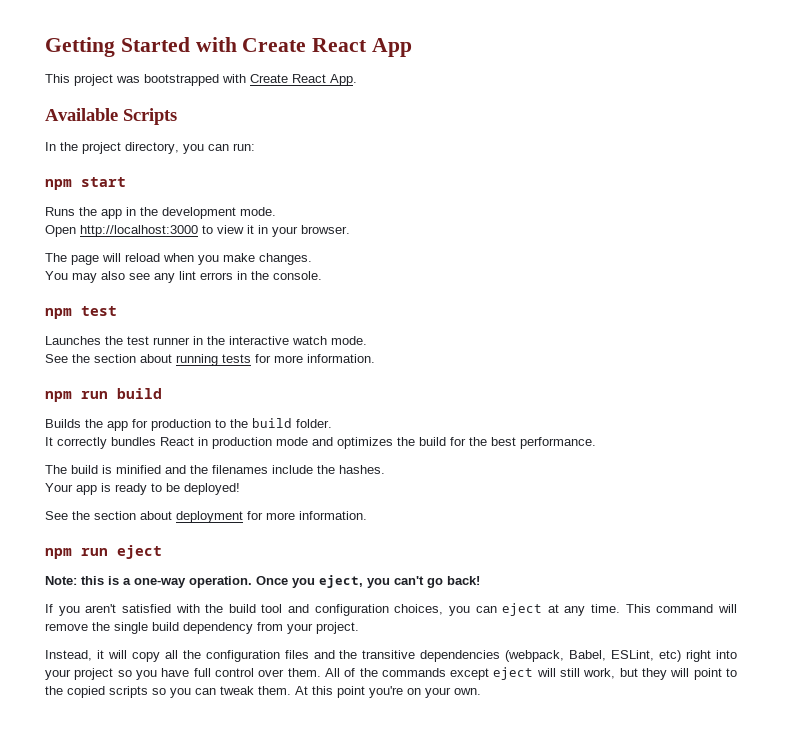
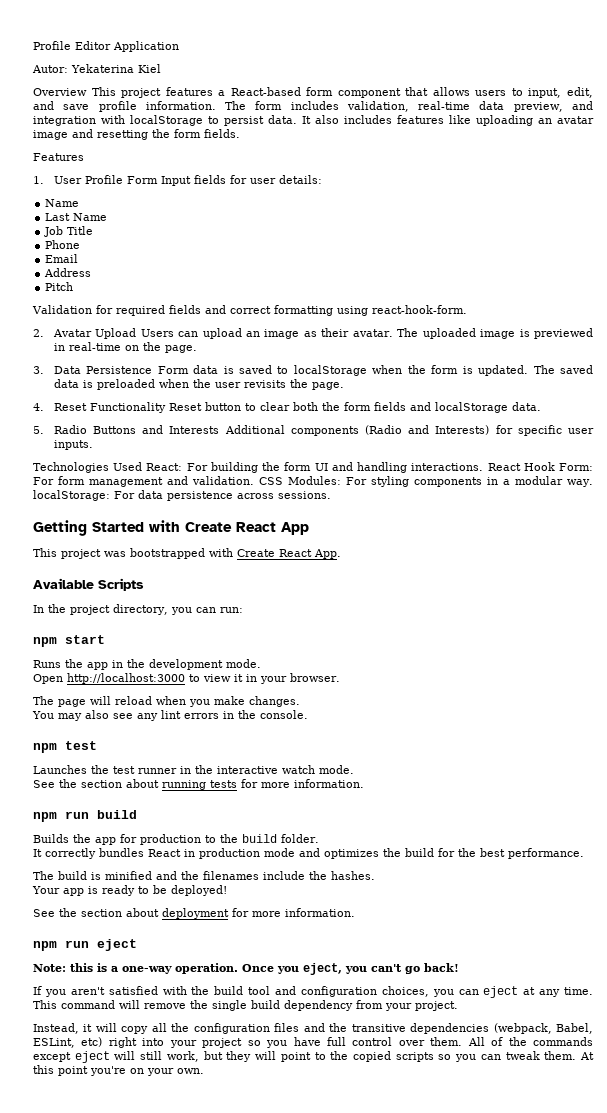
+ Profile Editor Application
+ Autor: Yekaterina Kiel
+ Overview This project features a React-based form component that allows users to input, edit, and save profile information. The form includes validation, real-time data preview, and integration with localStorage to persist data. It also includes features like uploading an avatar image and resetting the form fields.
+ Features
+ 1. User Profile Form Input fields for user details:
+ Name
+ Last Name
+ Job Title
+ Phone
+ Email
+ Address
+ Pitch
+ Validation for required fields and correct formatting using react-hook-form.
+ 2. Avatar Upload Users can upload an image as their avatar. The uploaded image is previewed in real-time on the page.
+ 3. Data Persistence Form data is saved to localStorage when the form is updated. The saved data is preloaded when the user revisits the page.
+ 4. Reset Functionality Reset button to clear both the form fields and localStorage data.
+ 5. Radio Buttons and Interests Additional components (Radio and Interests) for specific user inputs.
+ Technologies Used React: For building the form UI and handling interactions. React Hook Form: For form management and validation. CSS Modules: For styling components in a modular way. localStorage: For data persistence across sessions.

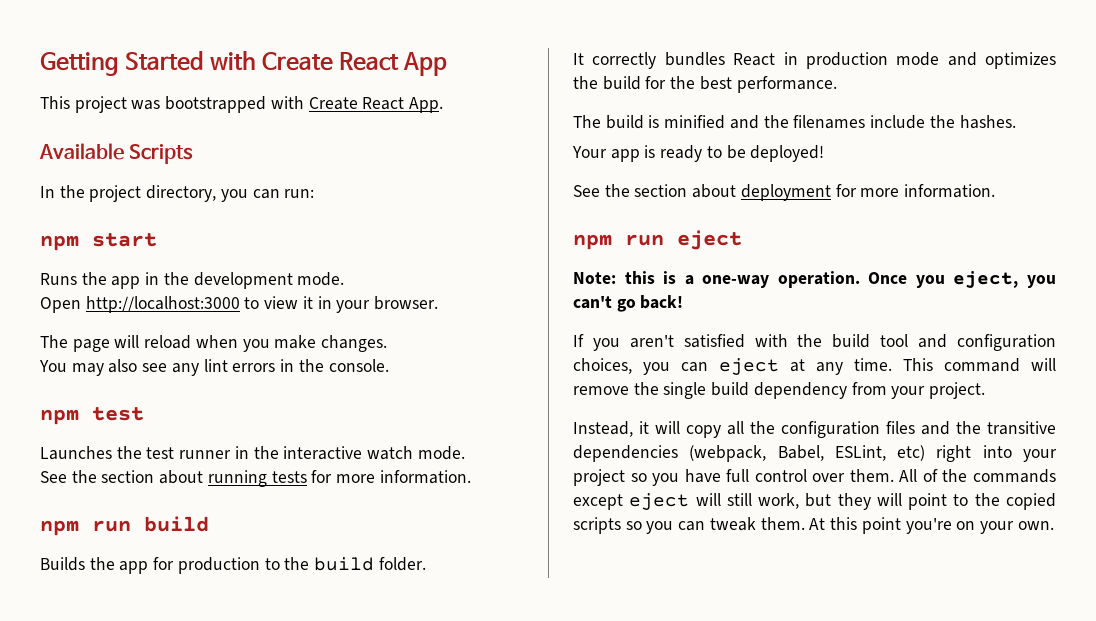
- Profile Editor Application
- Autor: Yekaterina Kiel
- Overview This project features a React-based form component that allows users to input, edit, and save profile information. The form includes validation, real-time data preview, and integration with localStorage to persist data. It also includes features like uploading an avatar image and resetting the form fields.
- Features
- 1. User Profile Form Input fields for user details:
- Name
- Last Name
- Job Title
- Phone
- Email
- Address
- Pitch
- Validation for required fields and correct formatting using react-hook-form.
- 2. Avatar Upload Users can upload an image as their avatar. The uploaded image is previewed in real-time on the page.
- 3. Data Persistence Form data is saved to localStorage when the form is updated. The saved data is preloaded when the user revisits the page.
- 4. Reset Functionality Reset button to clear both the form fields and localStorage data.
- 5. Radio Buttons and Interests Additional components (Radio and Interests) for specific user inputs.
- Technologies Used React: For building the form UI and handling interactions. React Hook Form: For form management and validation. CSS Modules: For styling components in a modular way. localStorage: For data persistence across sessions.

